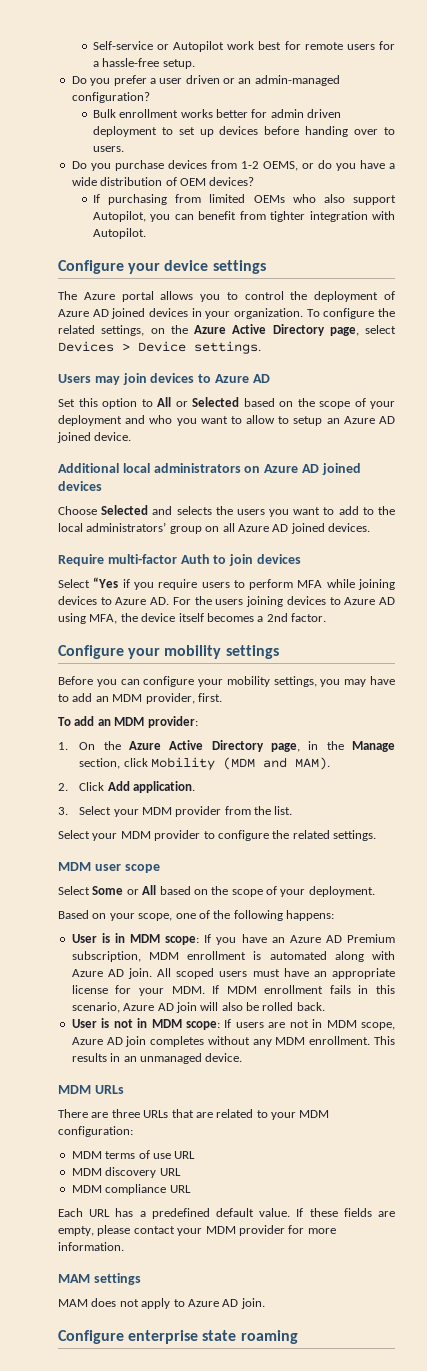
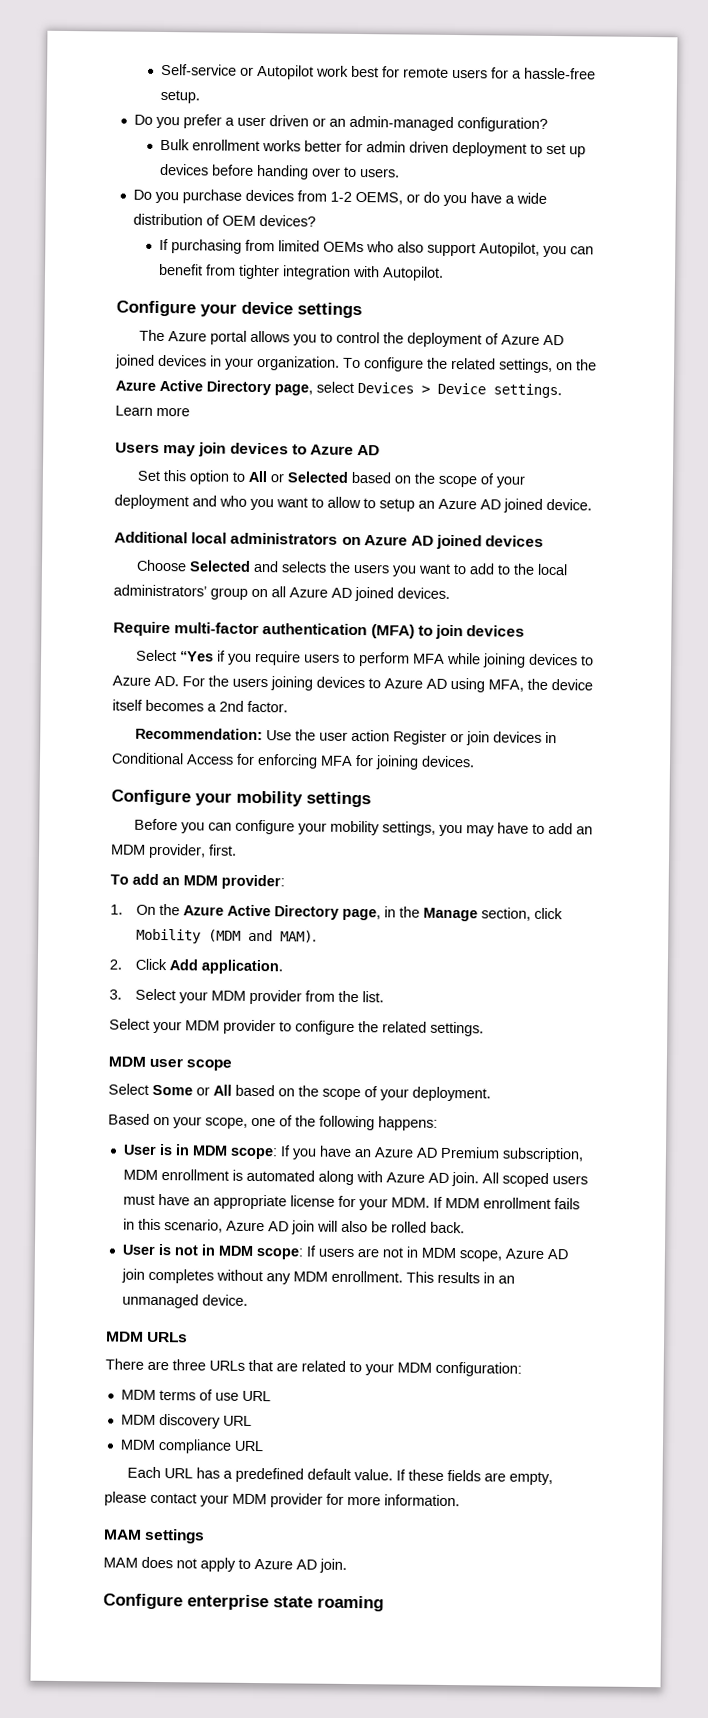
+ Learn more
- Require multi-factor Auth to join devices
+ Require multi-factor authentication (MFA) to join devices
+ Recommendation: Use the user action Register or join devices in Conditional Access for enforcing MFA for joining devices.

